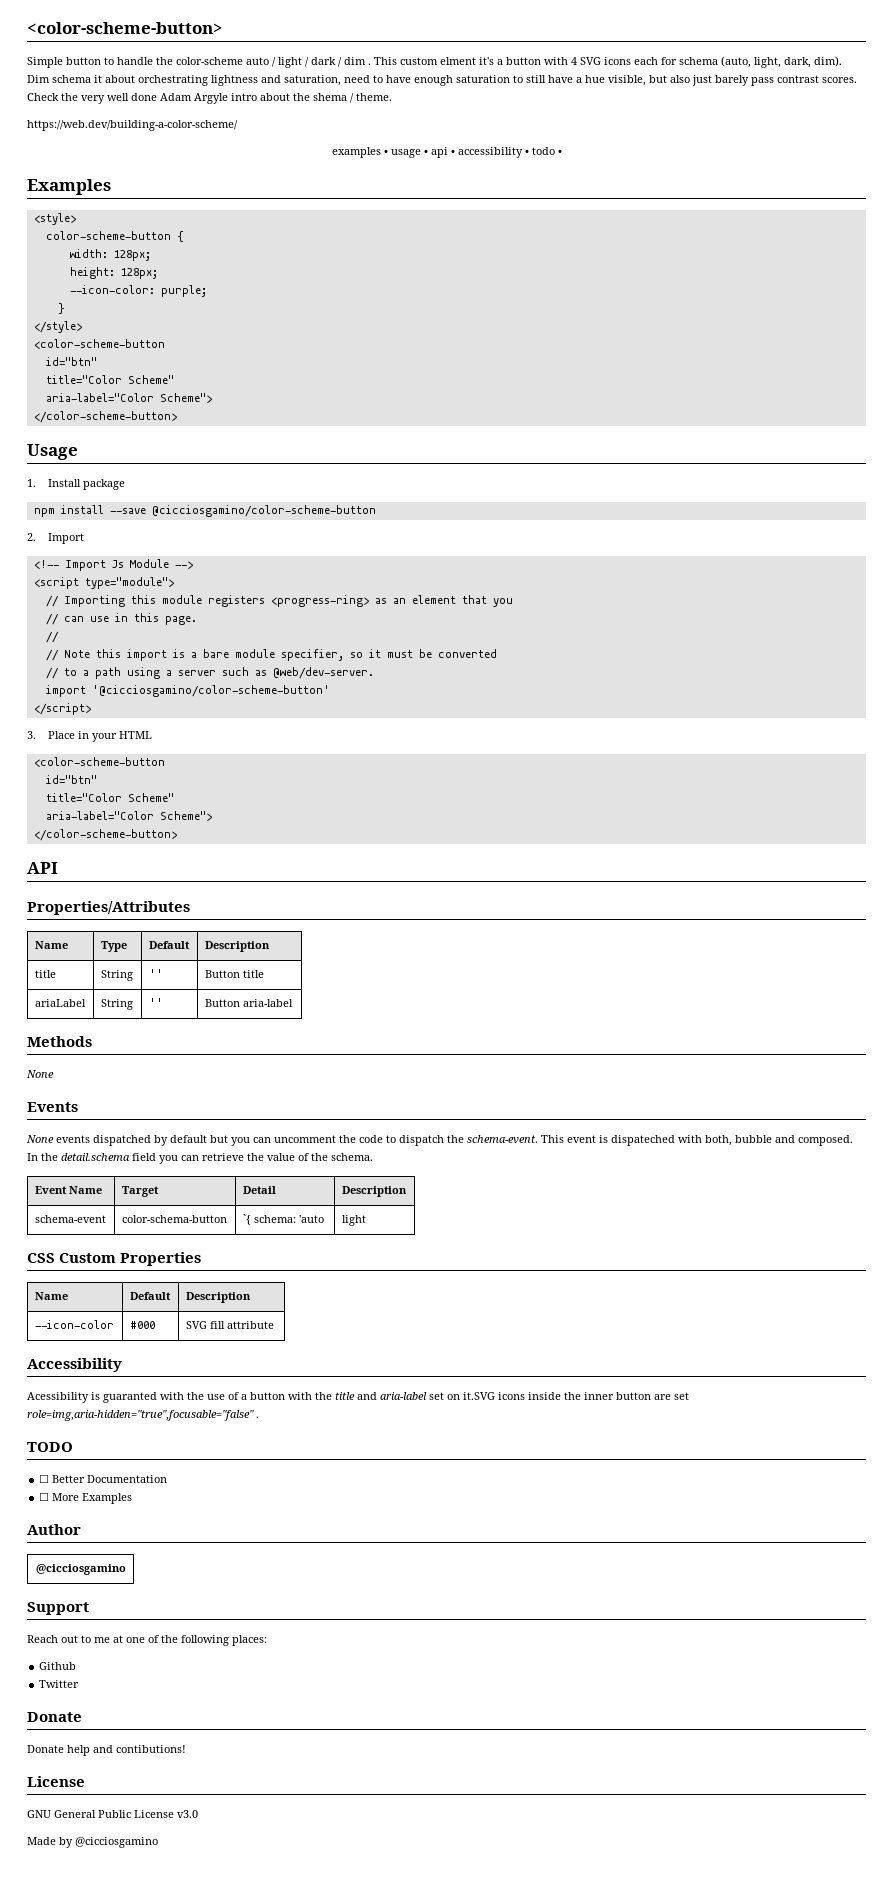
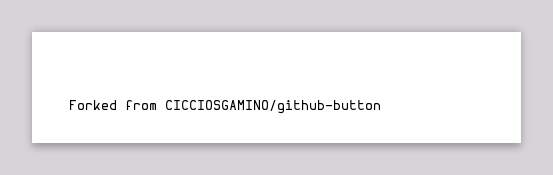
- <color-scheme-button>
- Simple button to handle the color-scheme auto / light / dark / dim . This custom elment it's a button with 4 SVG icons each for schema (auto, light, dark, dim). Dim schema it about orchestrating lightness and saturation, need to have enough saturation to still have a hue visible, but also just barely pass contrast scores. Check the very well done Adam Argyle intro about the shema / theme.
- https://web.dev/building-a-color-scheme/
- examples • usage • api • accessibility • todo •
- Examples
- <style>
- color-scheme-button {
- width: 128px;
- height: 128px;
- --icon-color: purple;
- }
- </style>
- <color-scheme-button
- id="btn"
- title="Color Scheme"
- aria-label="Color Scheme">
- </color-scheme-button>
- Usage
- 1. Install package
- npm install --save @cicciosgamino/color-scheme-button
- 2. Import
- <!-- Import Js Module -->
- <script type="module">
- // Importing this module registers <progress-ring> as an element that you
- // can use in this page.
- //
- // Note this import is a bare module specifier, so it must be converted
- // to a path using a server such as @web/dev-server.
- import '@cicciosgamino/color-scheme-button'
- </script>
- 3. Place in your HTML
- <color-scheme-button
- id="btn"
- title="Color Scheme"
- aria-label="Color Scheme">
- </color-scheme-button>
- API
- Properties/Attributes
- Name | Type | Default | Description
- title | String | '' | Button title
- ariaLabel | String | '' | Button aria-label
- Methods
- None
- Events
- None events dispatched by default but you can uncomment the code to dispatch the schema-event. This event is dispateched with both, bubble and composed. In the detail.schema field you can retrieve the value of the schema.
- Event Name | Target | Detail | Description
- schema-event | color-schema-button | `{ schema: 'auto | light
- CSS Custom Properties
- Name | Default | Description
- --icon-color | #000 | SVG fill attribute
- Accessibility
- Acessibility is guaranted with the use of a button with the title and aria-label set on it.SVG icons inside the inner button are set role=img,aria-hidden="true",focusable="false" .
- TODO
- ☐ Better Documentation
- ☐ More Examples
- Author
- @cicciosgamino
- Support
- Reach out to me at one of the following places:
- Github
- Twitter
- Donate
- Donate help and contibutions!
- License
- GNU General Public License v3.0
- Made by @cicciosgamino
+ Forked from CICCIOSGAMINO/github-button

